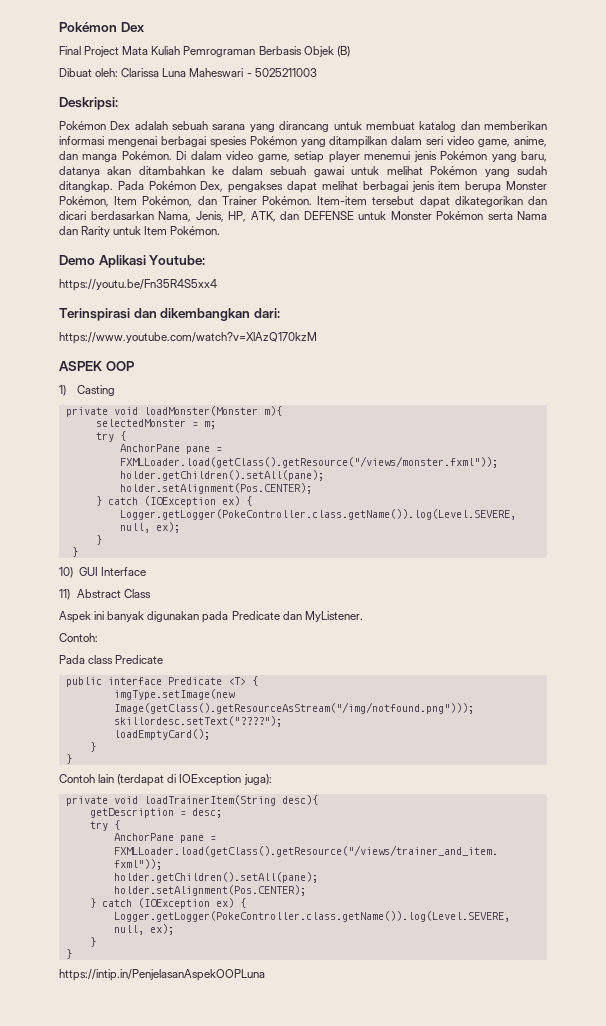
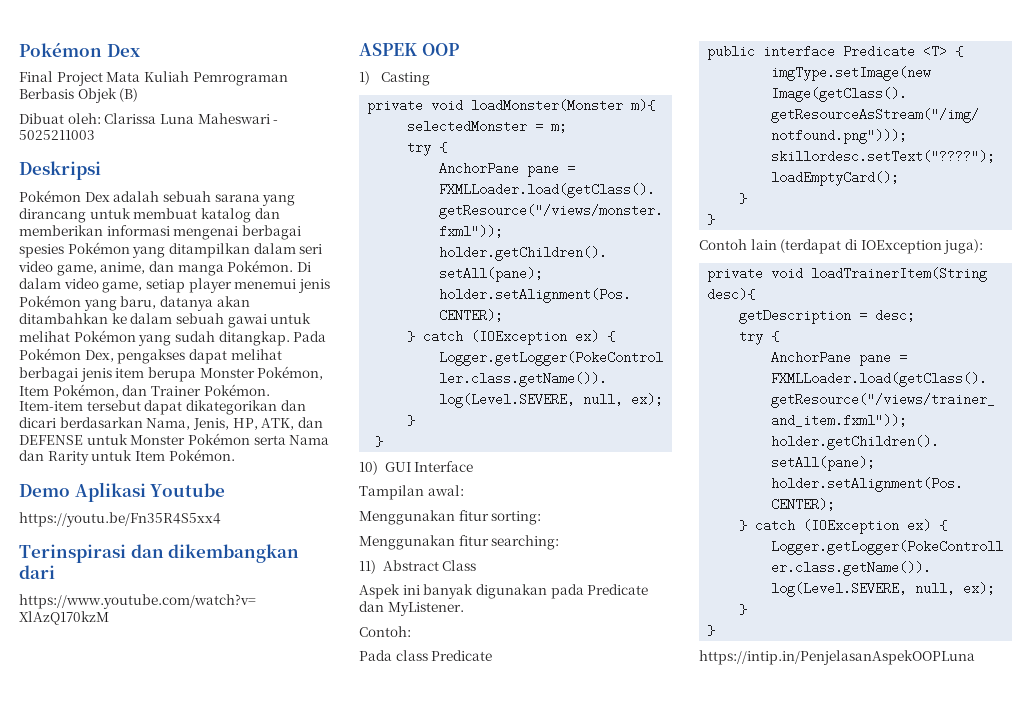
- Deskripsi:
+ Deskripsi
- Demo Aplikasi Youtube:
+ Demo Aplikasi Youtube
- Terinspirasi dan dikembangkan dari:
+ Terinspirasi dan dikembangkan dari
+ Tampilan awal:
+ Menggunakan fitur sorting:
+ Menggunakan fitur searching:

